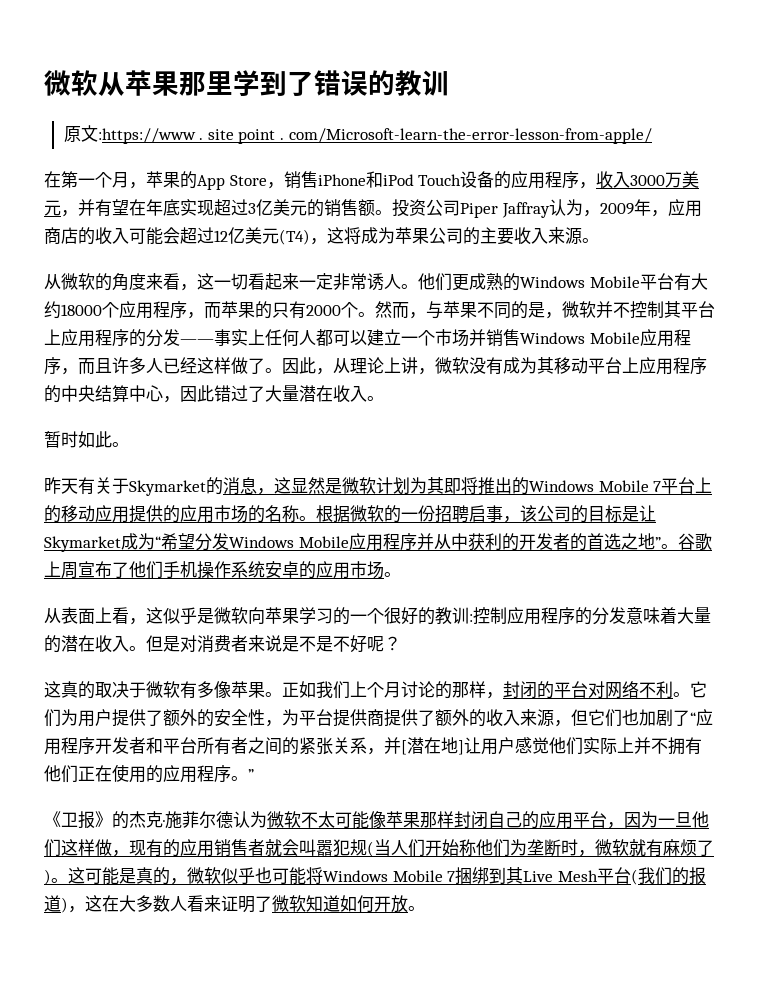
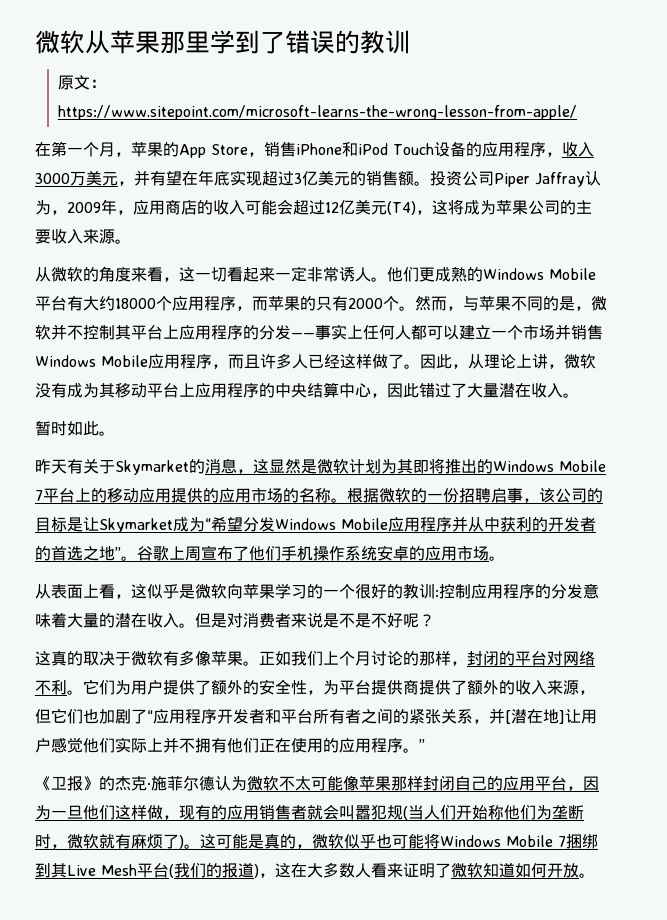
- 原文:https://www . site point . com/Microsoft-learn-the-error-lesson-from-apple/
+ 原文：https://www.sitepoint.com/microsoft-learns-the-wrong-lesson-from-apple/

